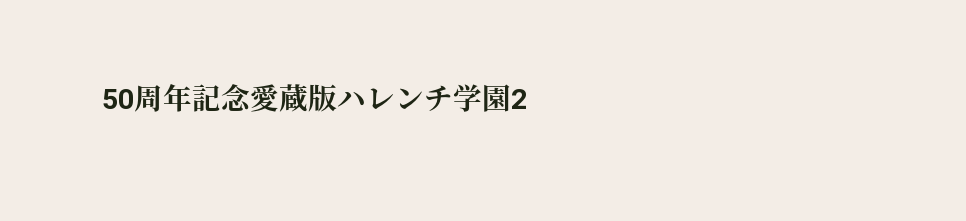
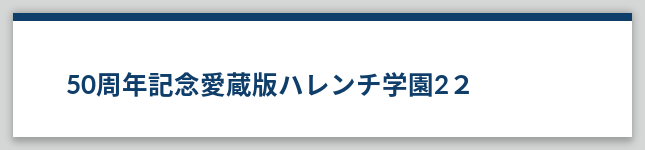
- 50周年記念愛蔵版ハレンチ学園2
+ 50周年記念愛蔵版ハレンチ学園2２

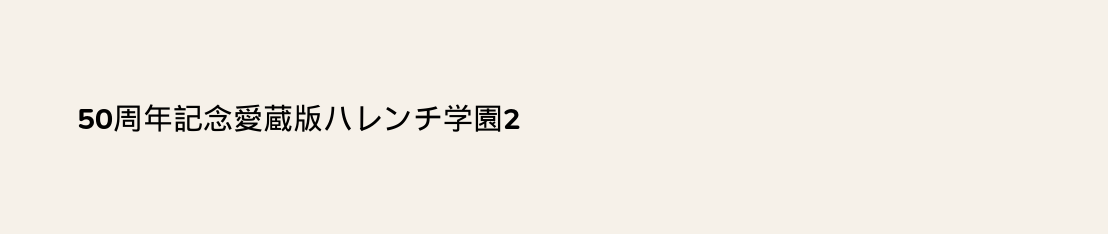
- 50周年記念愛蔵版ハレンチ学園2２
+ 50周年記念愛蔵版ハレンチ学園2

